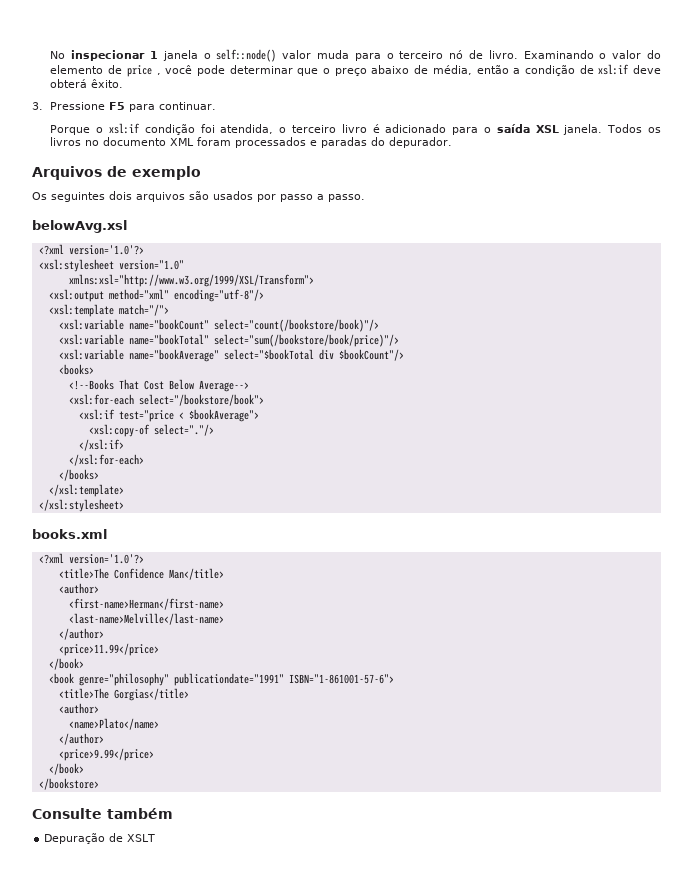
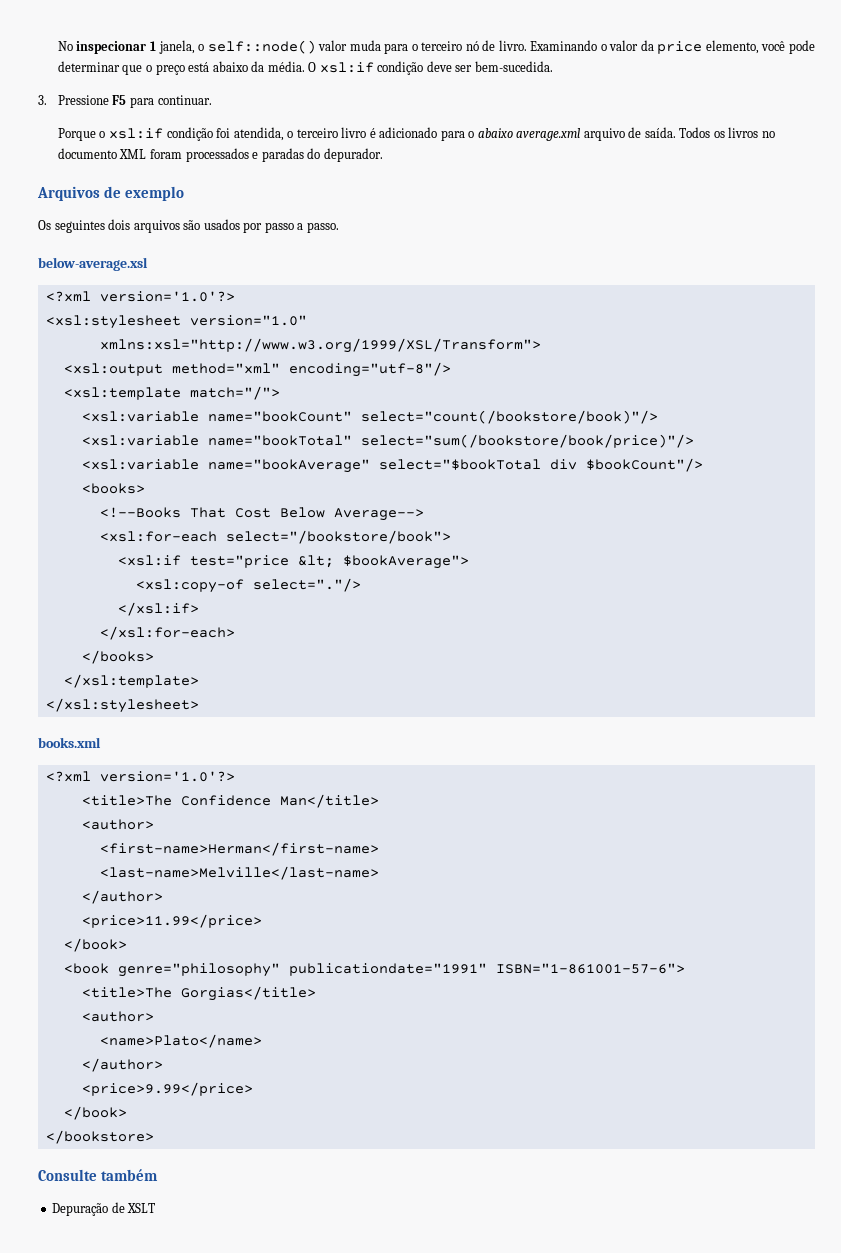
- No inspecionar 1 janela o self::node() valor muda para o terceiro nó de livro.
+ No inspecionar 1 janela, o self::node() valor muda para o terceiro nó de livro.
- Examinando o valor do elemento de price , você pode determinar que o preço abaixo de média, então a condição de xsl:if deve obterá êxito.
+ Examinando o valor da price elemento, você pode determinar que o preço está abaixo da média. O xsl:if condição deve ser bem-sucedida.
- Porque o xsl:if condição foi atendida, o terceiro livro é adicionado para o saída XSL janela.
+ Porque o xsl:if condição foi atendida, o terceiro livro é adicionado para o abaixo average.xml arquivo de saída.
- belowAvg.xsl
+ below-average.xsl
- <xsl:if test="price < $bookAverage">
+ <xsl:if test="price &lt; $bookAverage">

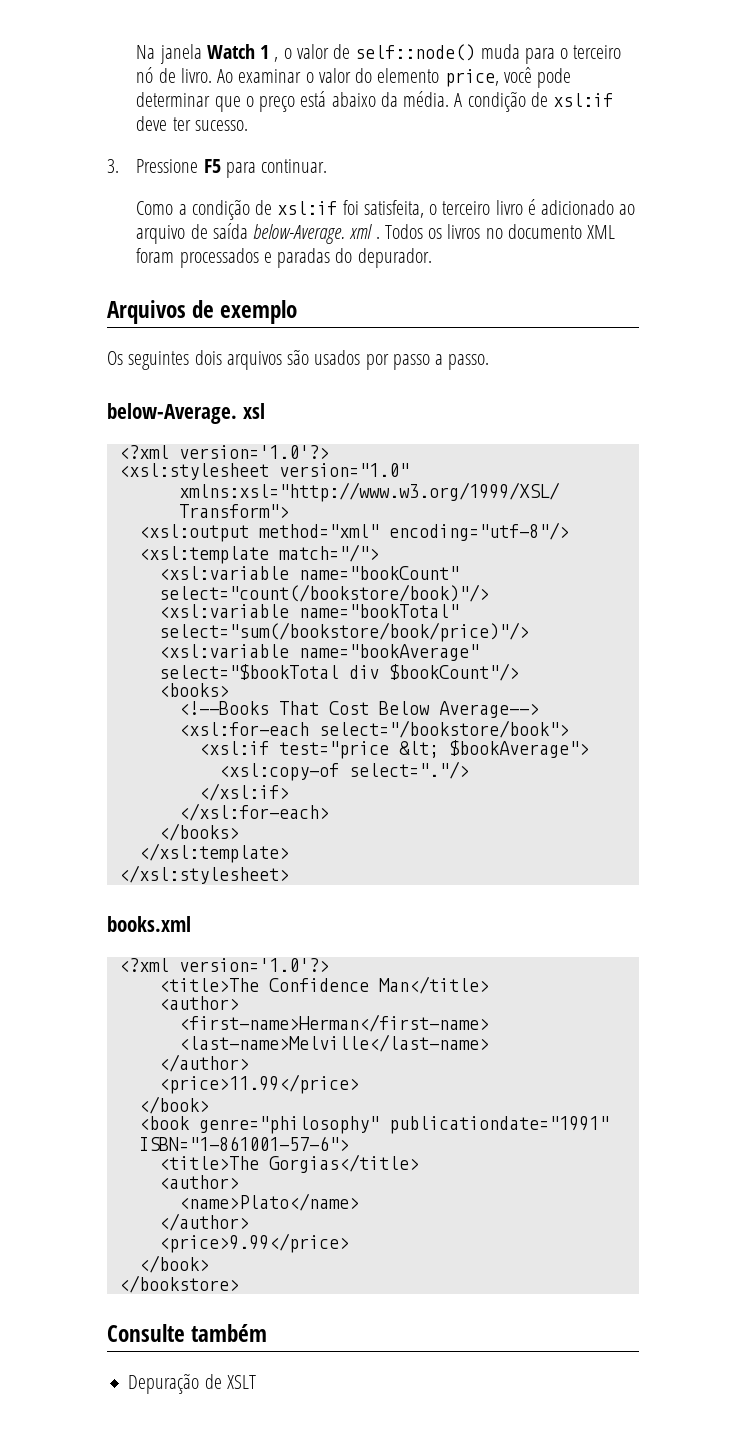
- No inspecionar 1 janela, o self::node() valor muda para o terceiro nó de livro.
+ Na janela Watch 1 , o valor de self::node() muda para o terceiro nó de livro.
- Examinando o valor da price elemento, você pode determinar que o preço está abaixo da média.
+ Ao examinar o valor do elemento price, você pode determinar que o preço está abaixo da média.
- O xsl:if condição deve ser bem-sucedida.
+ A condição de xsl:if deve ter sucesso.
- Porque o xsl:if condição foi atendida, o terceiro livro é adicionado para o abaixo average.xml arquivo de saída.
+ Como a condição de xsl:if foi satisfeita, o terceiro livro é adicionado ao arquivo de saída below-Average. xml .
- below-average.xsl
+ below-Average. xsl

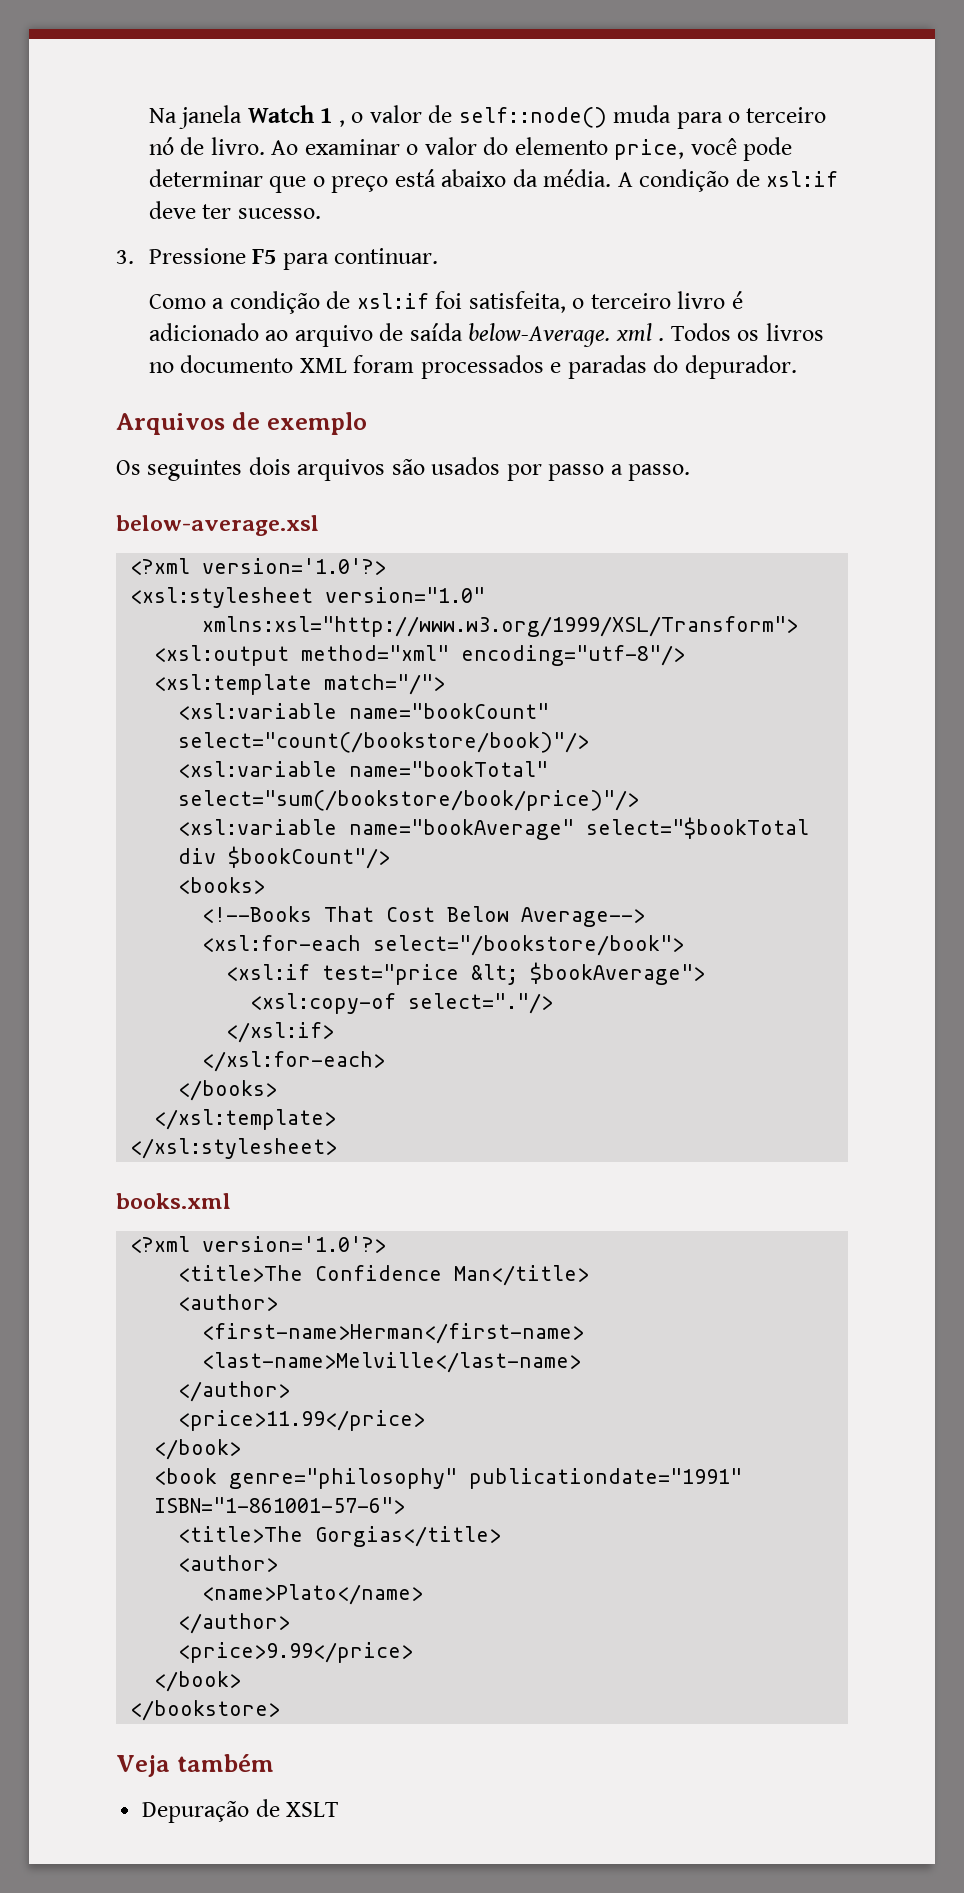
- below-Average. xsl
+ below-average.xsl
- Consulte também
+ Veja também

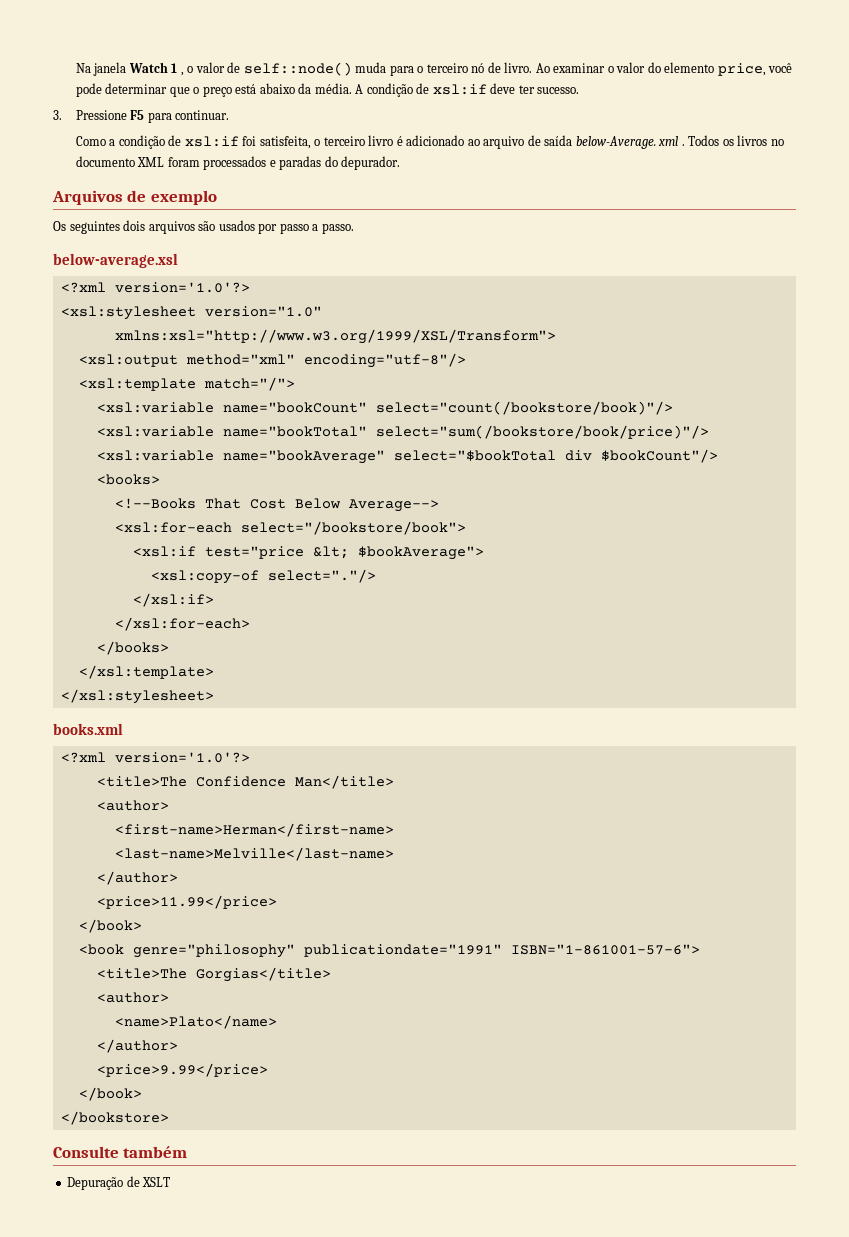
- Veja também
+ Consulte também

